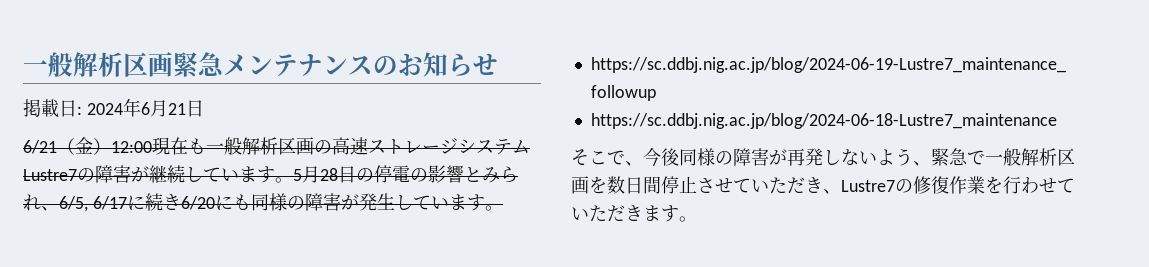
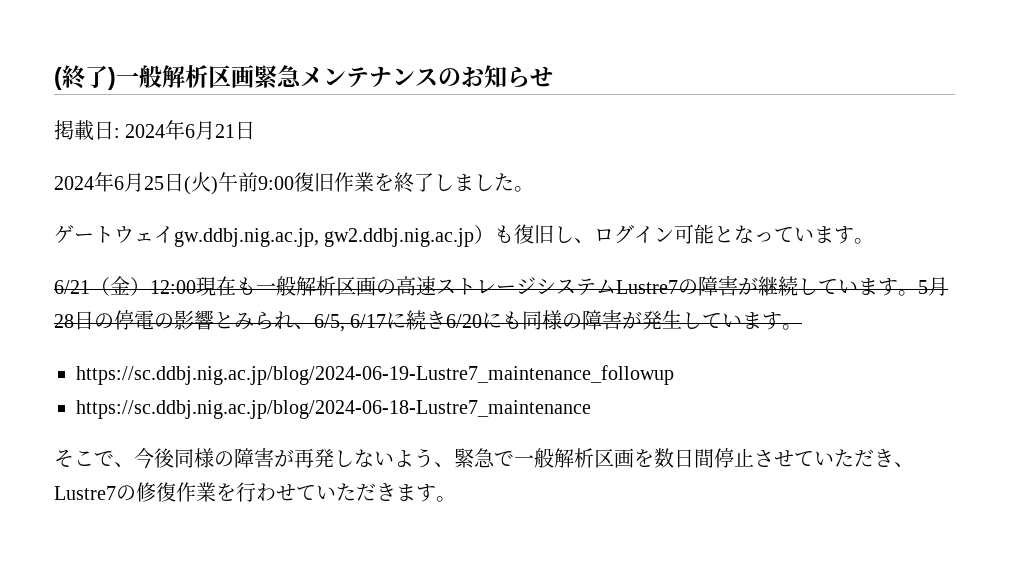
- 一般解析区画緊急メンテナンスのお知らせ
+ (終了)一般解析区画緊急メンテナンスのお知らせ
+ 2024年6月25日(火)午前9:00復旧作業を終了しました。
+ ゲートウェイgw.ddbj.nig.ac.jp, gw2.ddbj.nig.ac.jp）も復旧し、ログイン可能となっています。

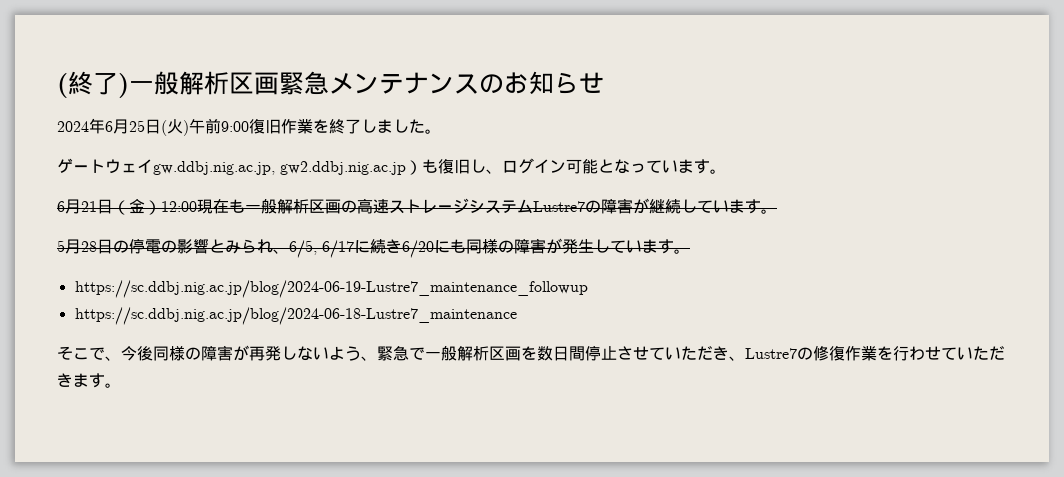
- 掲載日: 2024年6月21日
- 6/21（金）12:00現在も一般解析区画の高速ストレージシステムLustre7の障害が継続しています。5月28日の停電の影響とみられ、6/5, 6/17に続き6/20にも同様の障害が発生しています。
+ 6月21日（金）12:00現在も一般解析区画の高速ストレージシステムLustre7の障害が継続しています。
+ 5月28日の停電の影響とみられ、6/5, 6/17に続き6/20にも同様の障害が発生しています。

